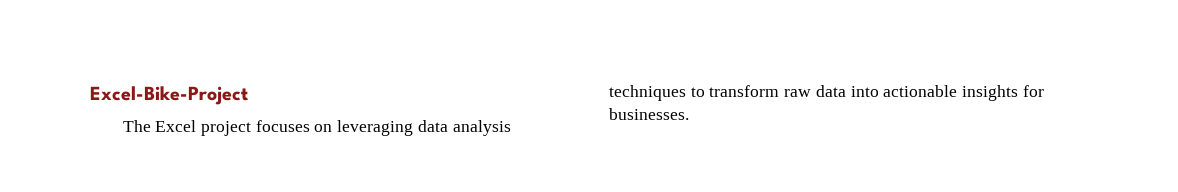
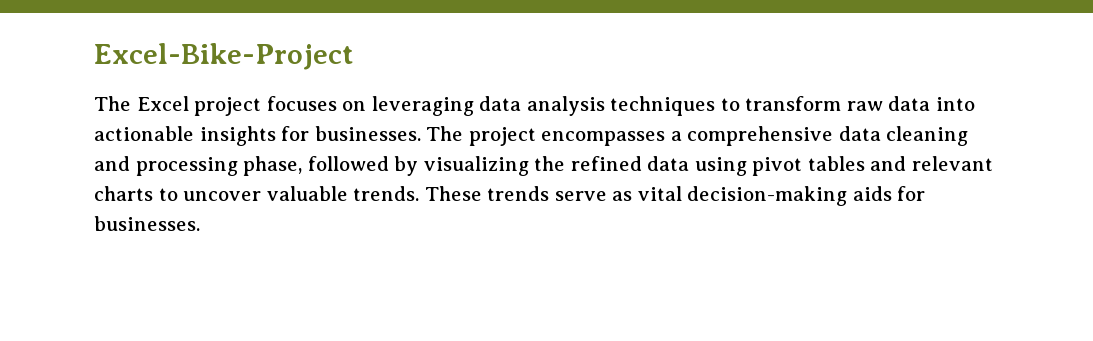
+ The project encompasses a comprehensive data cleaning and processing phase, followed by visualizing the refined data using pivot tables and relevant charts to uncover valuable trends. These trends serve as vital decision-making aids for businesses.

